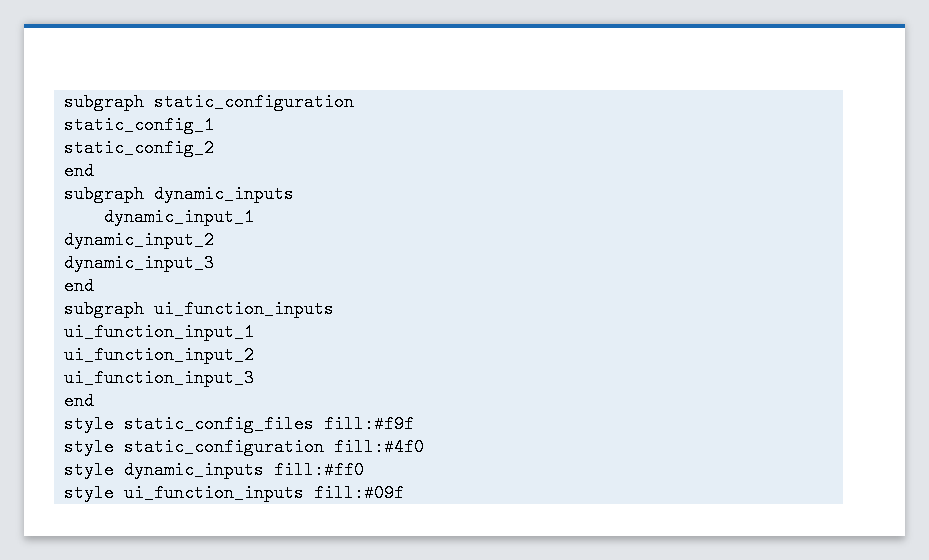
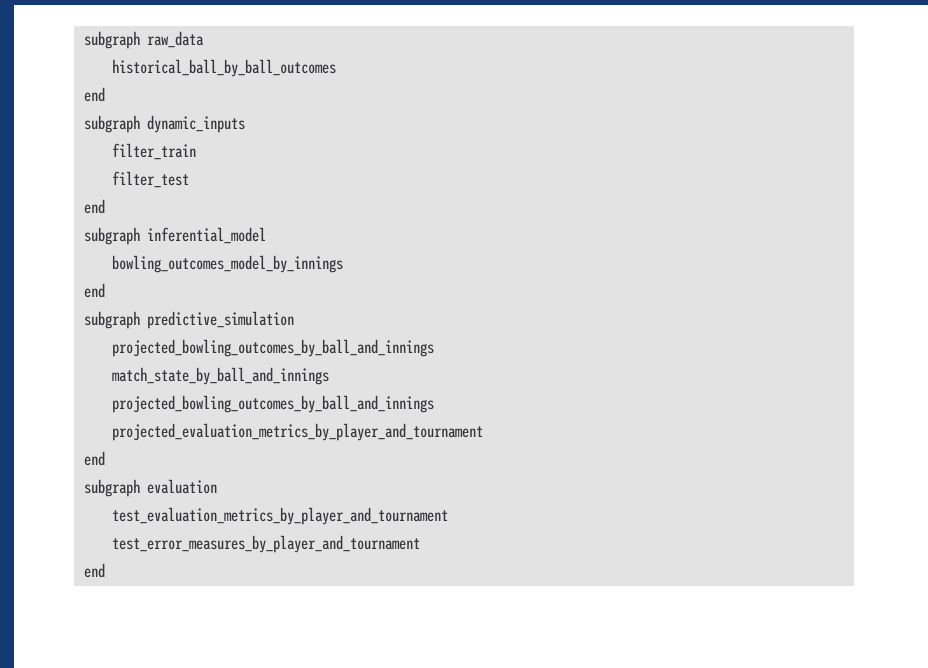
- subgraph static_configuration
- static_config_1
- static_config_2
+ subgraph raw_data
+ historical_ball_by_ball_outcomes
- dynamic_input_1
- dynamic_input_2
- dynamic_input_3
+ filter_train
+ filter_test
  end
- subgraph ui_function_inputs
- ui_function_input_1
- ui_function_input_2
- ui_function_input_3
+ subgraph inferential_model
+ bowling_outcomes_model_by_innings
  end
- style static_config_files fill:#f9f
- style static_configuration fill:#4f0
- style dynamic_inputs fill:#ff0
- style ui_function_inputs fill:#09f
+ subgraph predictive_simulation
+ projected_bowling_outcomes_by_ball_and_innings
+ match_state_by_ball_and_innings
+ projected_bowling_outcomes_by_ball_and_innings
+ projected_evaluation_metrics_by_player_and_tournament
+ end
+ subgraph evaluation
+ test_evaluation_metrics_by_player_and_tournament
+ test_error_measures_by_player_and_tournament
+ end

